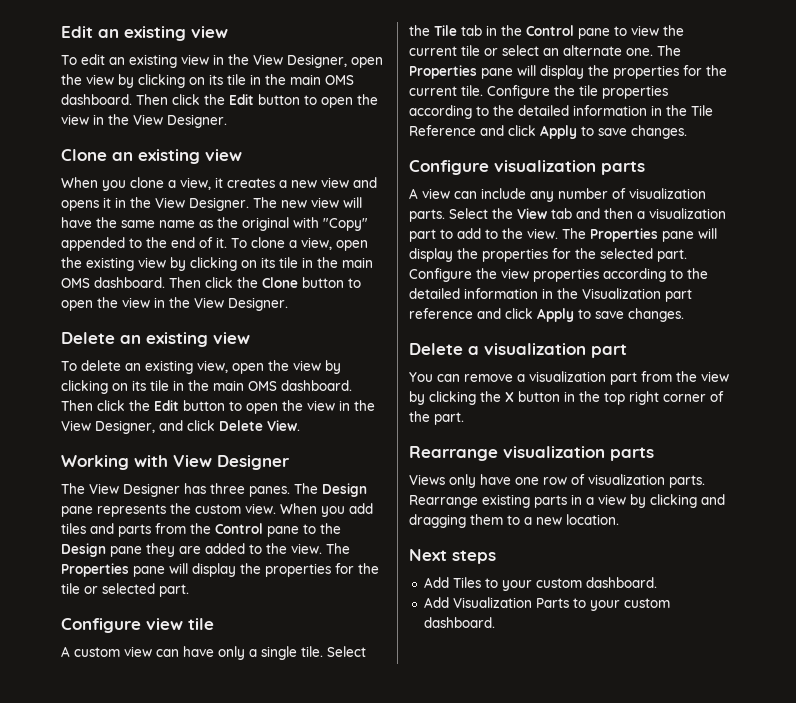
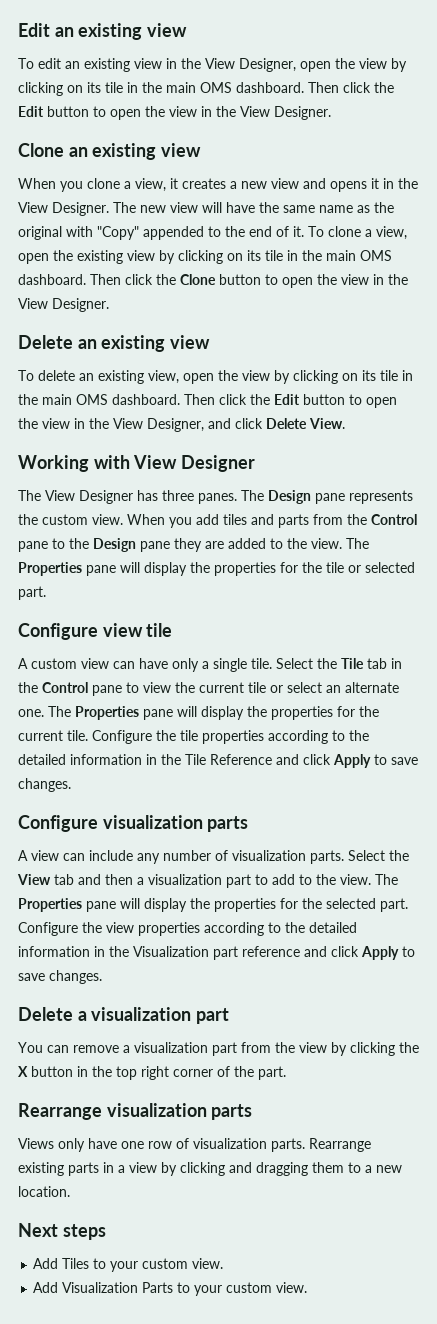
- Add Tiles to your custom dashboard.
+ Add Tiles to your custom view.
- Add Visualization Parts to your custom dashboard.
+ Add Visualization Parts to your custom view.

